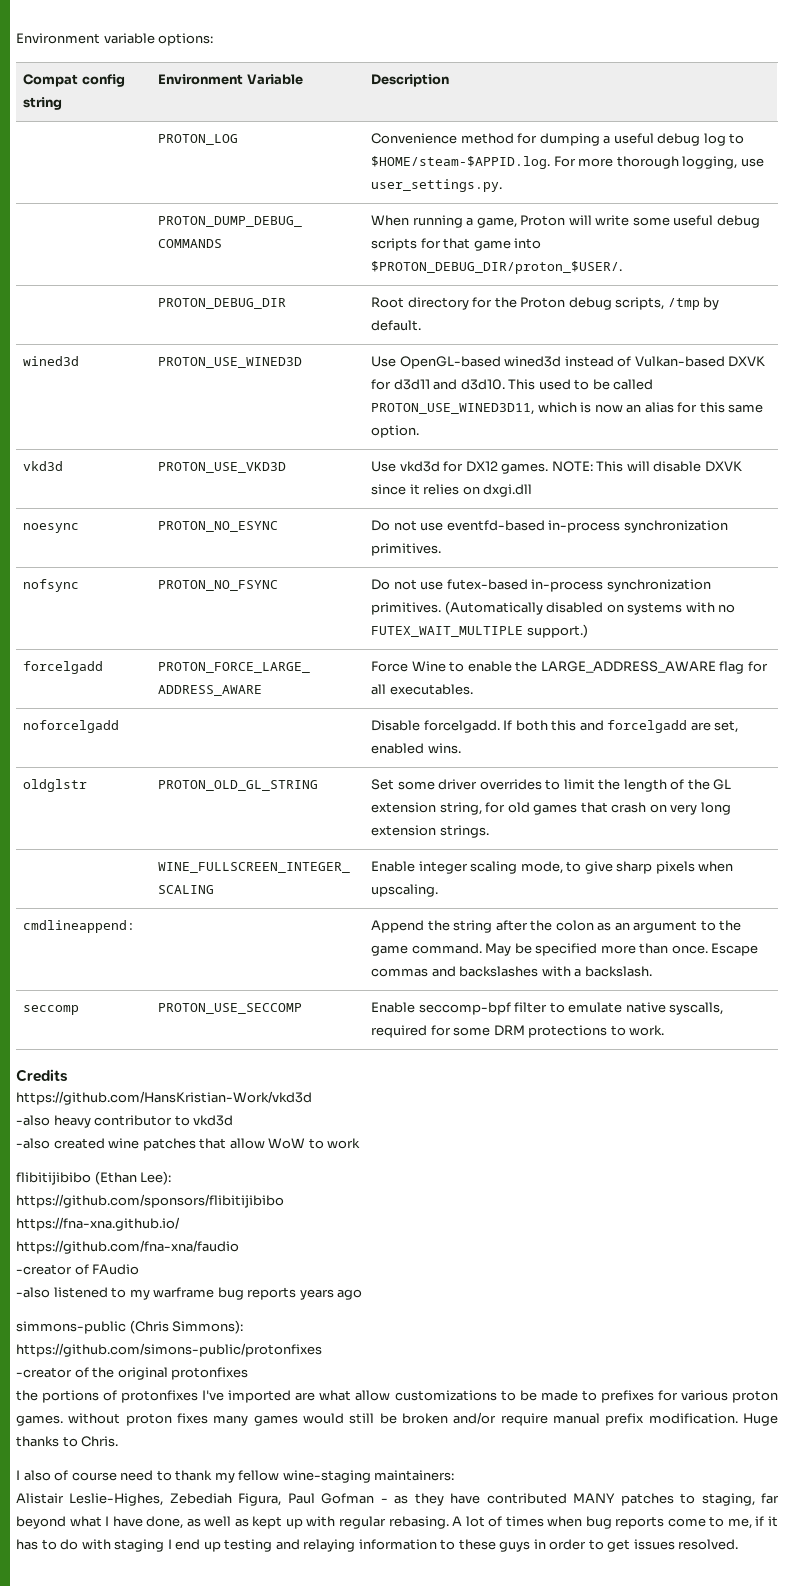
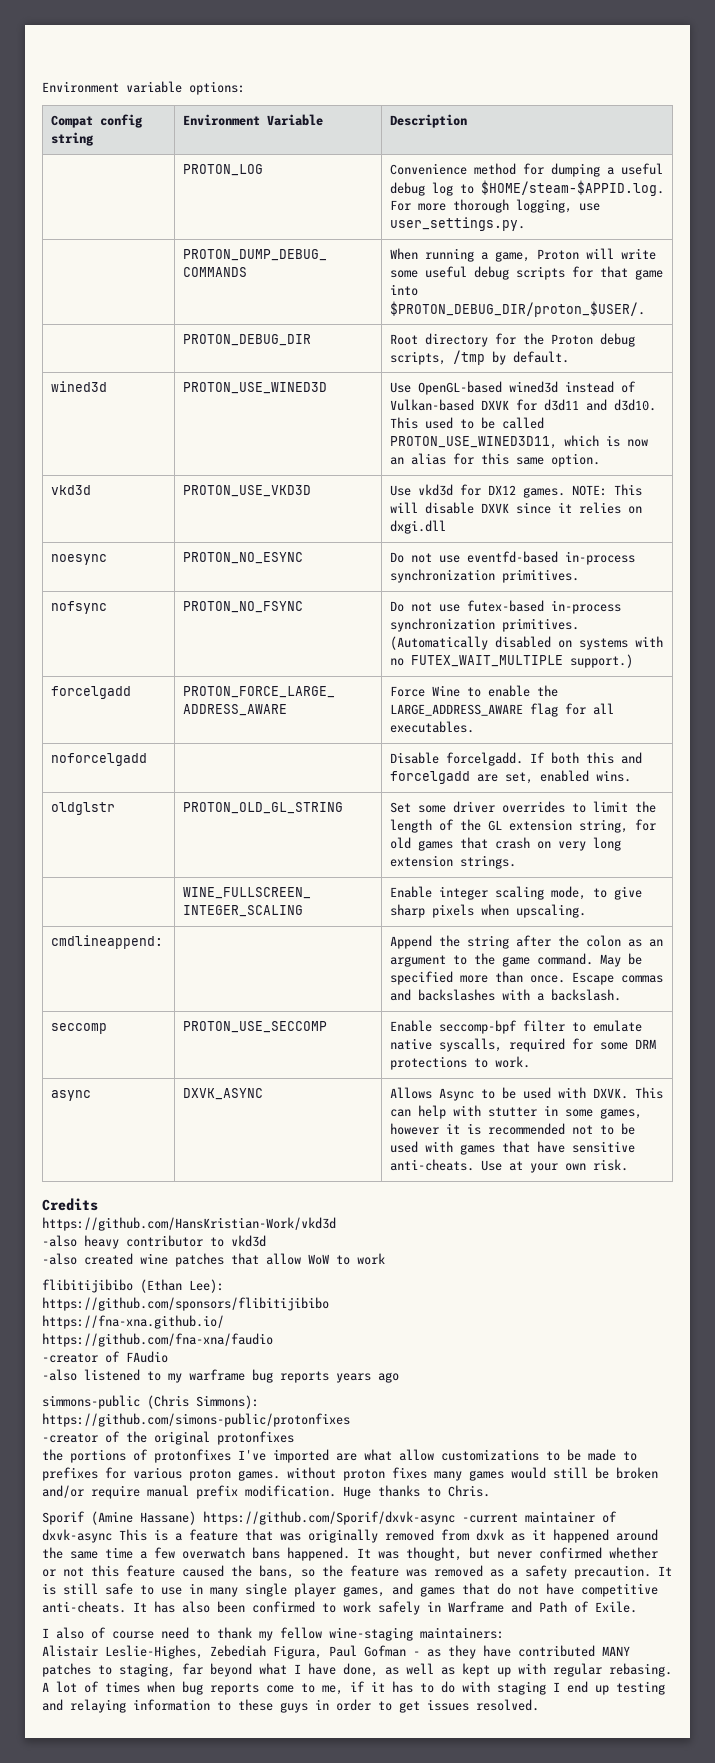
+ async | DXVK_ASYNC | Allows Async to be used with DXVK. This can help with stutter in some games, however it is recommended not to be used with games that have sensitive anti-cheats. Use at your own risk.
+ Sporif (Amine Hassane) https://github.com/Sporif/dxvk-async -current maintainer of dxvk-async This is a feature that was originally removed from dxvk as it happened around the same time a few overwatch bans happened. It was thought, but never confirmed whether or not this feature caused the bans, so the feature was removed as a safety precaution. It is still safe to use in many single player games, and games that do not have competitive anti-cheats. It has also been confirmed to work safely in Warframe and Path of Exile.

